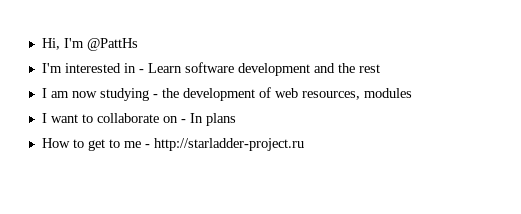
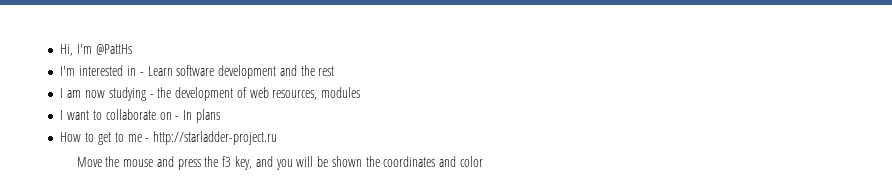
+ Move the mouse and press the f3 key, and you will be shown the coordinates and color

